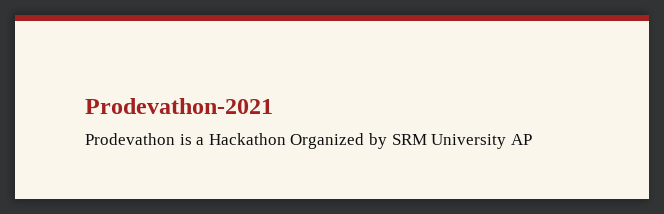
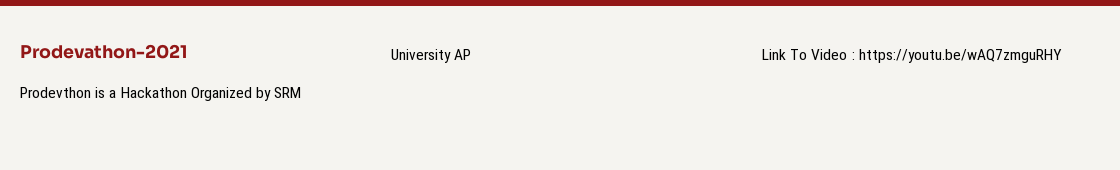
- Prodevathon is a Hackathon Organized by SRM University AP
+ Prodevthon is a Hackathon Organized by SRM University AP
+ Link To Video : https://youtu.be/wAQ7zmguRHY

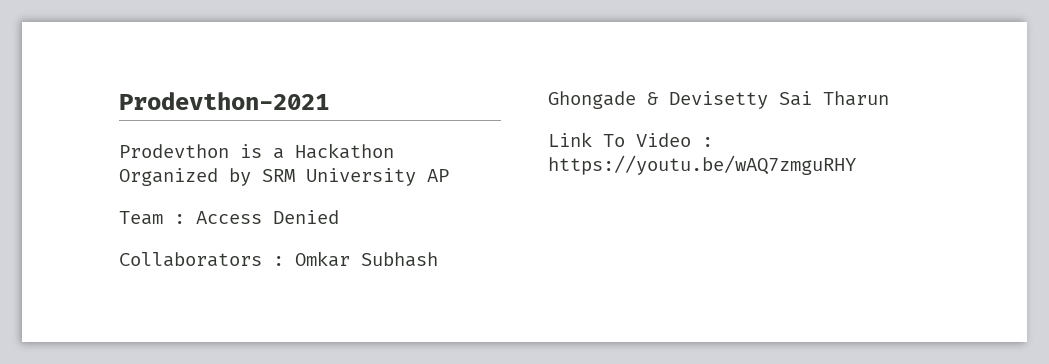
- Prodevathon-2021
+ Prodevthon-2021
+ Team : Access Denied
+ Collaborators : Omkar Subhash Ghongade & Devisetty Sai Tharun

